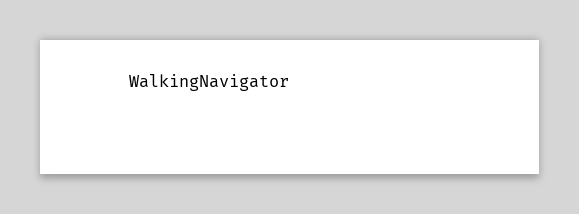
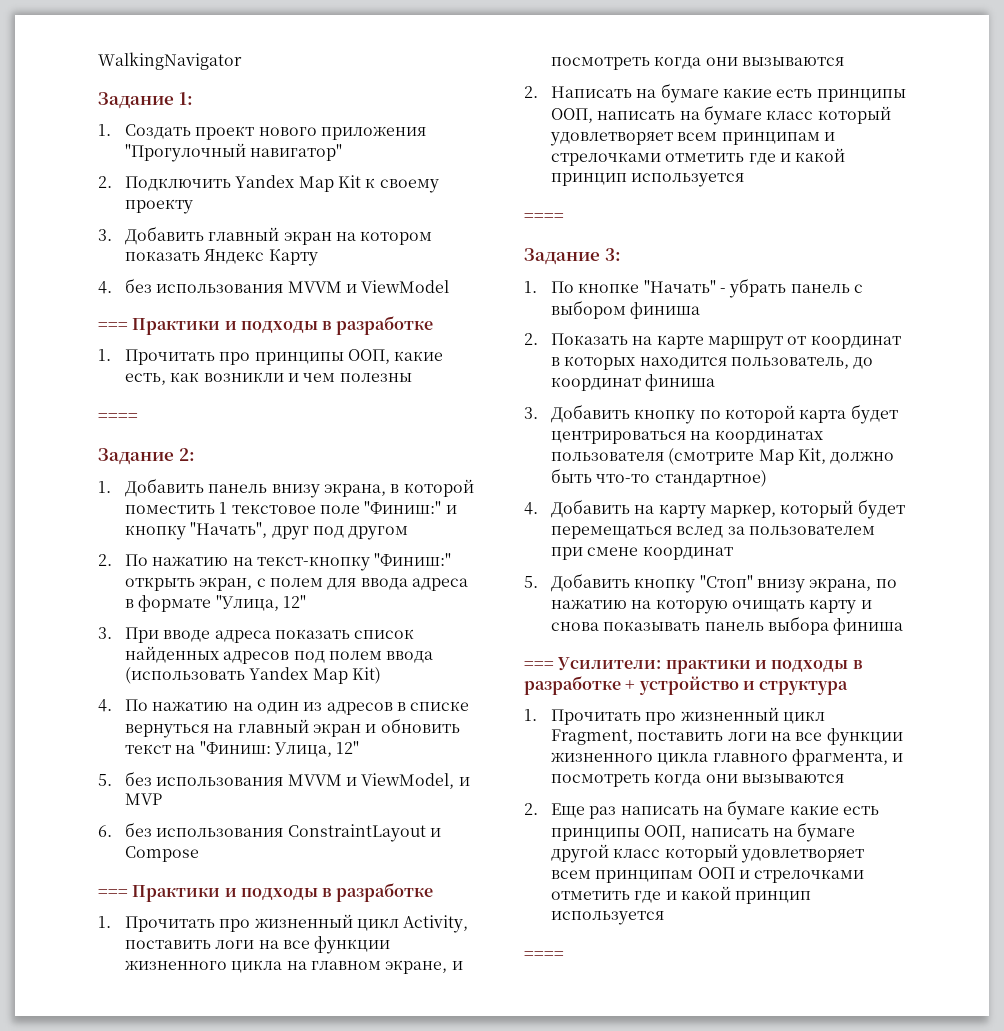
+ Задание 1:
+ 1. Создать проект нового приложения "Прогулочный навигатор"
+ 2. Подключить Yandex Map Kit к своему проекту
+ 3. Добавить главный экран на котором показать Яндекс Карту
+ 4. без использования MVVM и ViewModel
+ === Практики и подходы в разработке
+ 1. Прочитать про принципы ООП, какие есть, как возникли и чем полезны
+ ====
+ Задание 2:
+ 1. Добавить панель внизу экрана, в которой поместить 1 текстовое поле "Финиш:" и кнопку "Начать", друг под другом
+ 2. По нажатию на текст-кнопку "Финиш:" открыть экран, с полем для ввода адреса в формате "Улица, 12"
+ 3. При вводе адреса показать список найденных адресов под полем ввода (использовать Yandex Map Kit)
+ 4. По нажатию на один из адресов в списке вернуться на главный экран и обновить текст на "Финиш: Улица, 12"
+ 5. без использования MVVM и ViewModel, и MVP
+ 6. без использования ConstraintLayout и Compose
+ === Практики и подходы в разработке
+ 1. Прочитать про жизненный цикл Activity, поставить логи на все функции жизненного цикла на главном экране, и посмотреть когда они вызываются
+ 2. Написать на бумаге какие есть принципы ООП, написать на бумаге класс который удовлетворяет всем принципам и стрелочками отметить где и какой принцип используется
+ ====
+ Задание 3:
+ 1. По кнопке "Начать" - убрать панель с выбором финиша
+ 2. Показать на карте маршрут от координат в которых находится пользователь, до координат финиша
+ 3. Добавить кнопку по которой карта будет центрироваться на координатах пользователя (смотрите Map Kit, должно быть что-то стандартное)
+ 4. Добавить на карту маркер, который будет перемещаться вслед за пользователем при смене координат
+ 5. Добавить кнопку "Стоп" внизу экрана, по нажатию на которую очищать карту и снова показывать панель выбора финиша
+ === Усилители: практики и подходы в разработке + устройство и структура
+ 1. Прочитать про жизненный цикл Fragment, поставить логи на все функции жизненного цикла главного фрагмента, и посмотреть когда они вызываются
+ 2. Еще раз написать на бумаге какие есть принципы ООП, написать на бумаге другой класс который удовлетворяет всем принципам ООП и стрелочками отметить где и какой принцип используется
+ ====

